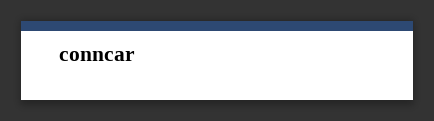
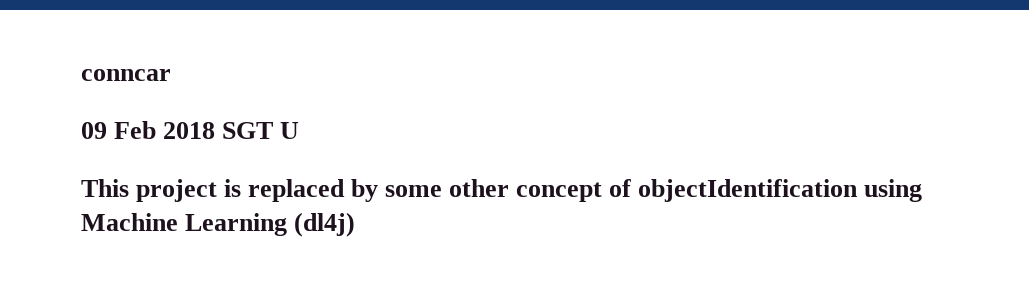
+ 09 Feb 2018 SGT U
+ This project is replaced by some other concept of objectIdentification using Machine Learning (dl4j)

